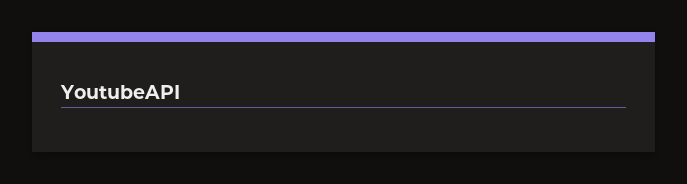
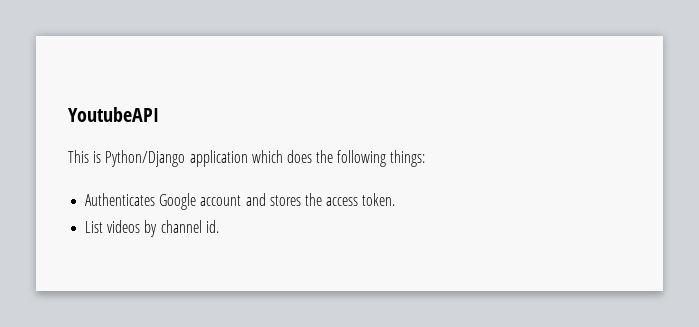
+ This is Python/Django application which does the following things:
+ Authenticates Google account and stores the access token.
+ List videos by channel id.

